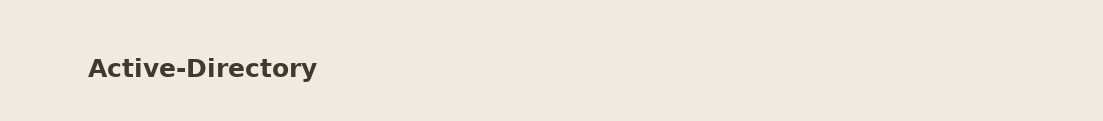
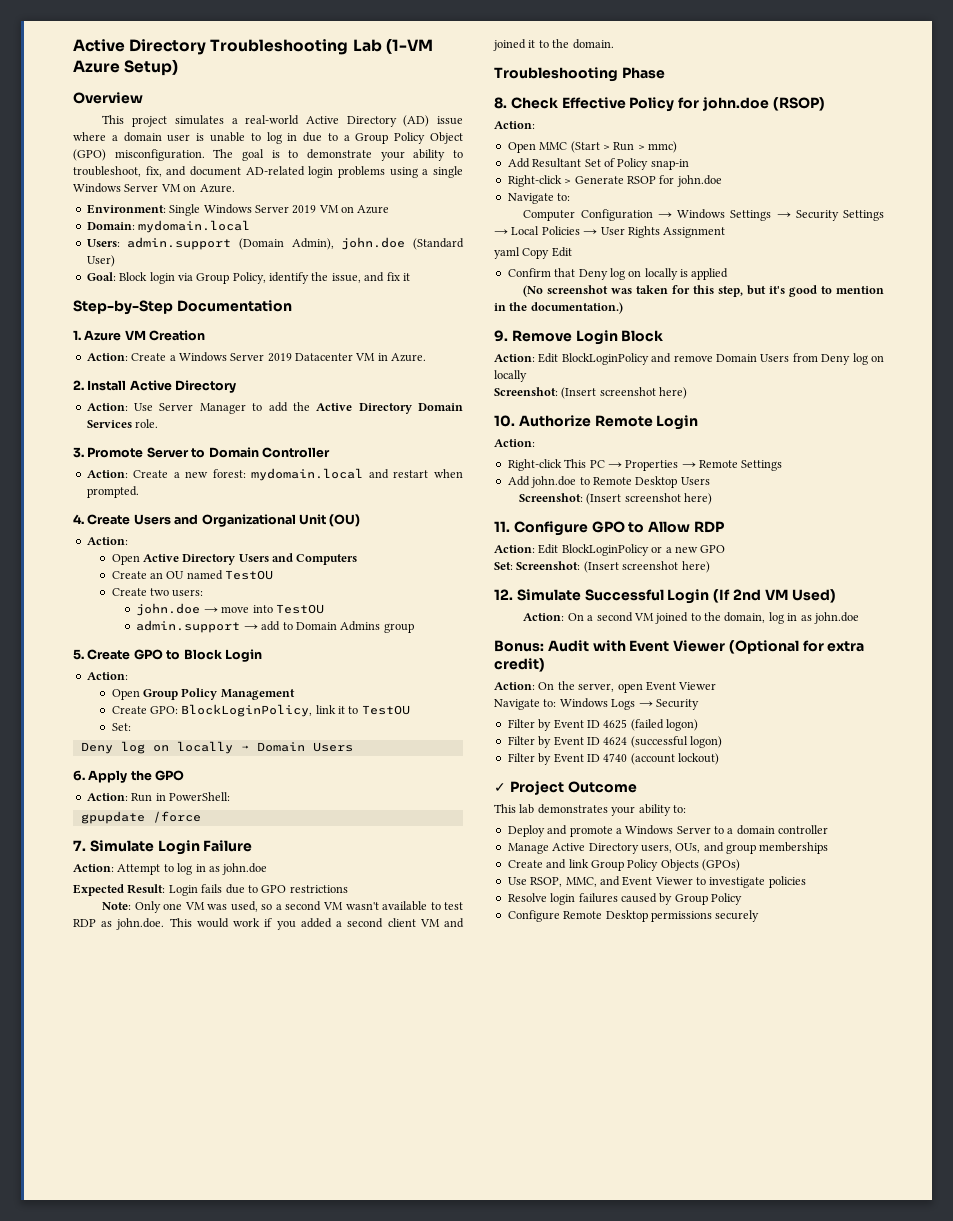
- Active-Directory
+ Active Directory Troubleshooting Lab (1-VM Azure Setup)
+ Overview
+ This project simulates a real-world Active Directory (AD) issue where a domain user is unable to log in due to a Group Policy Object (GPO) misconfiguration. The goal is to demonstrate your ability to troubleshoot, fix, and document AD-related login problems using a single Windows Server VM on Azure.
+ Environment: Single Windows Server 2019 VM on Azure
+ Domain: mydomain.local
+ Users: admin.support (Domain Admin), john.doe (Standard User)
+ Goal: Block login via Group Policy, identify the issue, and fix it
+ Step-by-Step Documentation
+ 1. Azure VM Creation
+ Action: Create a Windows Server 2019 Datacenter VM in Azure.
+ 2. Install Active Directory
+ Action: Use Server Manager to add the Active Directory Domain Services role.
+ 3. Promote Server to Domain Controller
+ Action: Create a new forest: mydomain.local and restart when prompted.
+ 4. Create Users and Organizational Unit (OU)
+ Action:
+ Open Active Directory Users and Computers
+ Create an OU named TestOU
+ Create two users:
+ john.doe → move into TestOU
+ admin.support → add to Domain Admins group
+ 5. Create GPO to Block Login
+ Action:
+ Open Group Policy Management
+ Create GPO: BlockLoginPolicy, link it to TestOU
+ Set:
+ Deny log on locally → Domain Users
+ 6. Apply the GPO
+ Action: Run in PowerShell:
+ gpupdate /force
+ 7. Simulate Login Failure
+ Action: Attempt to log in as john.doe
+ Expected Result: Login fails due to GPO restrictions
+ Note: Only one VM was used, so a second VM wasn't available to test RDP as john.doe. This would work if you added a second client VM and joined it to the domain.
+ Troubleshooting Phase
+ 8. Check Effective Policy for john.doe (RSOP)
+ Action:
+ Open MMC (Start > Run > mmc)
+ Add Resultant Set of Policy snap-in
+ Right-click > Generate RSOP for john.doe
+ Navigate to:
+ Computer Configuration → Windows Settings → Security Settings → Local Policies → User Rights Assignment
+ yaml Copy Edit
+ Confirm that Deny log on locally is applied
+ (No screenshot was taken for this step, but it's good to mention in the documentation.)
+ 9. Remove Login Block
+ Action: Edit BlockLoginPolicy and remove Domain Users from Deny log on locally
+ Screenshot: (Insert screenshot here)
+ 10. Authorize Remote Login
+ Action:
+ Right-click This PC → Properties → Remote Settings
+ Add john.doe to Remote Desktop Users
+ Screenshot: (Insert screenshot here)
+ 11. Configure GPO to Allow RDP
+ Action: Edit BlockLoginPolicy or a new GPO
+ Set: Screenshot: (Insert screenshot here)
+ 12. Simulate Successful Login (If 2nd VM Used)
+ Action: On a second VM joined to the domain, log in as john.doe
+ Bonus: Audit with Event Viewer (Optional for extra credit)
+ Action: On the server, open Event Viewer
+ Navigate to: Windows Logs → Security
+ Filter by Event ID 4625 (failed logon)
+ Filter by Event ID 4624 (successful logon)
+ Filter by Event ID 4740 (account lockout)
+ ✓ Project Outcome
+ This lab demonstrates your ability to:
+ Deploy and promote a Windows Server to a domain controller
+ Manage Active Directory users, OUs, and group memberships
+ Create and link Group Policy Objects (GPOs)
+ Use RSOP, MMC, and Event Viewer to investigate policies
+ Resolve login failures caused by Group Policy
+ Configure Remote Desktop permissions securely

